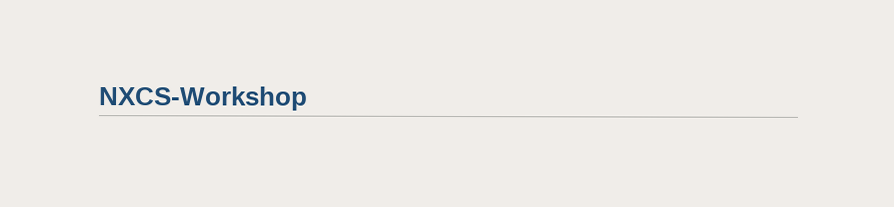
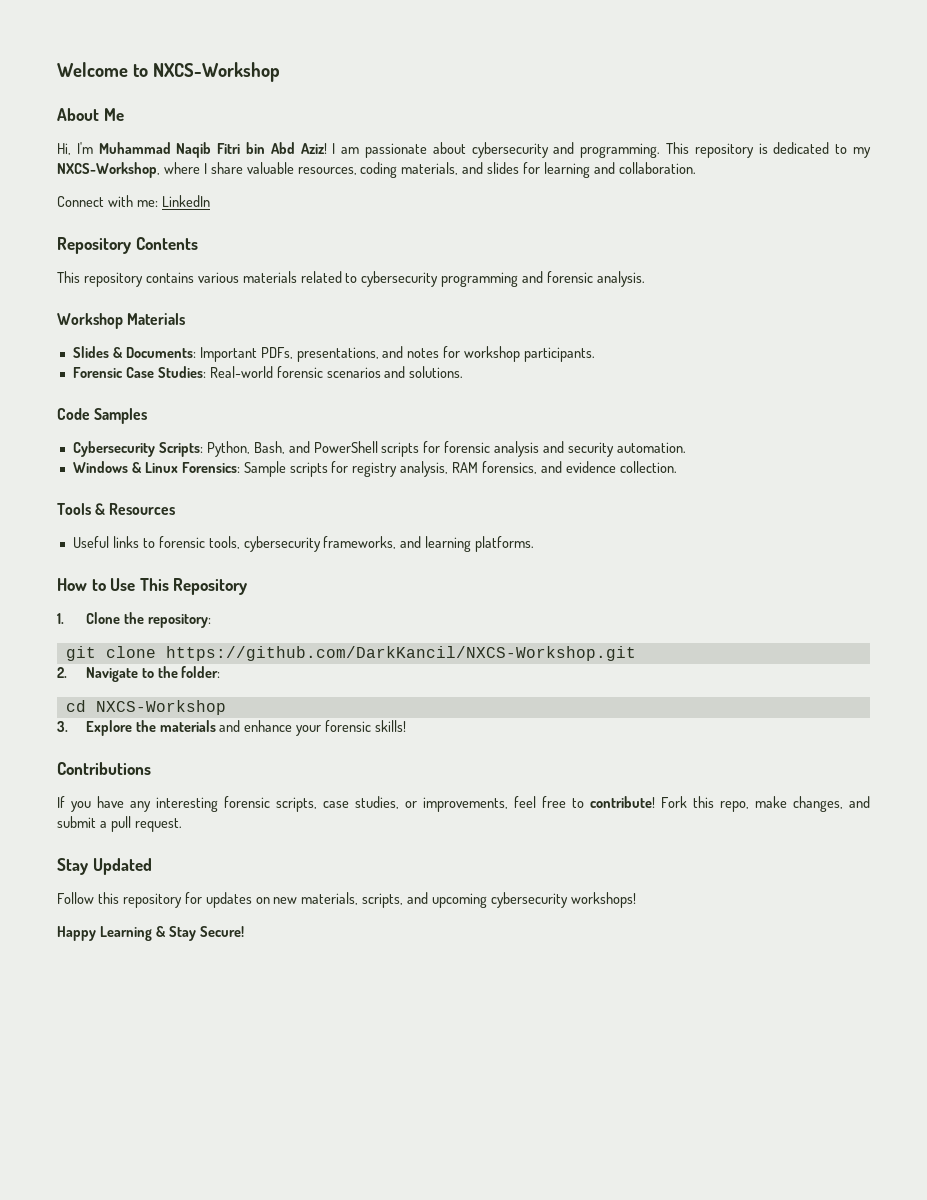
- NXCS-Workshop
+ Welcome to NXCS-Workshop
+ About Me
+ Hi, I'm Muhammad Naqib Fitri bin Abd Aziz! I am passionate about cybersecurity and programming. This repository is dedicated to my NXCS-Workshop, where I share valuable resources, coding materials, and slides for learning and collaboration.
+ Connect with me: LinkedIn
+ Repository Contents
+ This repository contains various materials related to cybersecurity programming and forensic analysis.
+ Workshop Materials
+ Slides & Documents: Important PDFs, presentations, and notes for workshop participants.
+ Forensic Case Studies: Real-world forensic scenarios and solutions.
+ Code Samples
+ Cybersecurity Scripts: Python, Bash, and PowerShell scripts for forensic analysis and security automation.
+ Windows & Linux Forensics: Sample scripts for registry analysis, RAM forensics, and evidence collection.
+ Tools & Resources
+ Useful links to forensic tools, cybersecurity frameworks, and learning platforms.
+ How to Use This Repository
+ 1. Clone the repository:
+ git clone https://github.com/DarkKancil/NXCS-Workshop.git
+ 2. Navigate to the folder:
+ cd NXCS-Workshop
+ 3. Explore the materials and enhance your forensic skills!
+ Contributions
+ If you have any interesting forensic scripts, case studies, or improvements, feel free to contribute! Fork this repo, make changes, and submit a pull request.
+ Stay Updated
+ Follow this repository for updates on new materials, scripts, and upcoming cybersecurity workshops!
+ Happy Learning & Stay Secure!

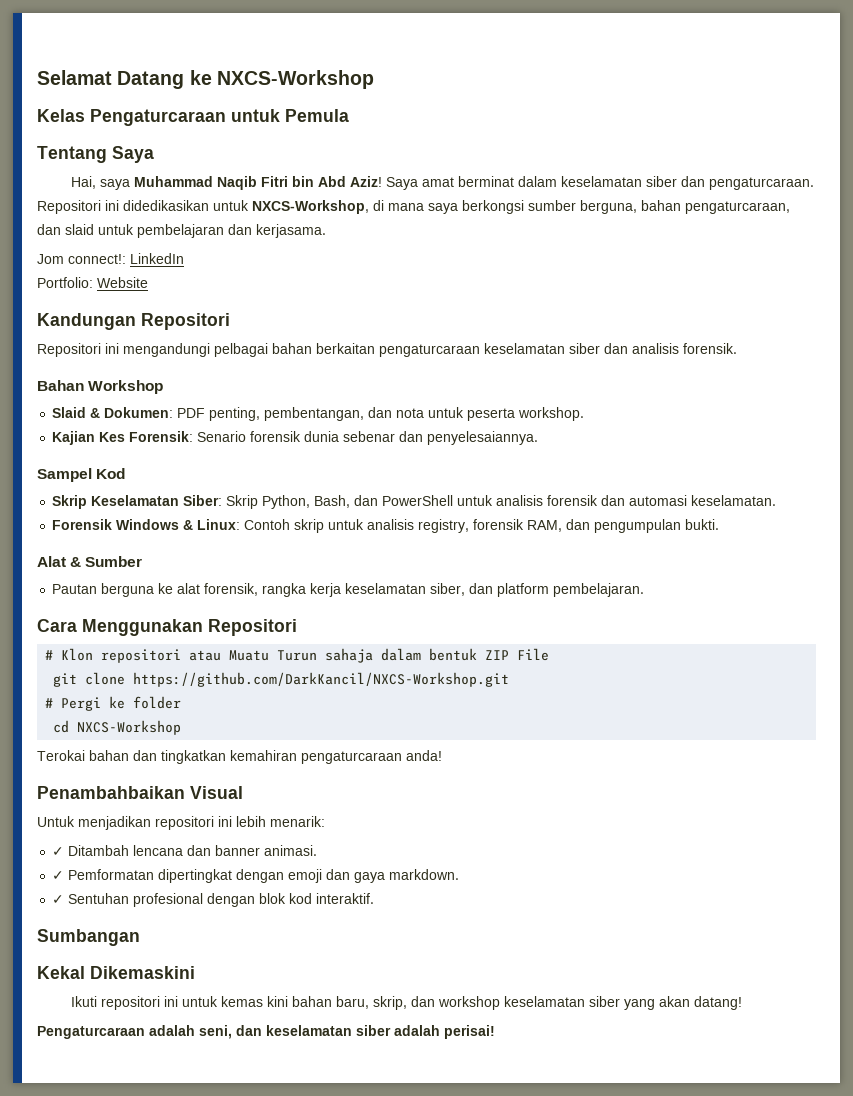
- Welcome to NXCS-Workshop
- About Me
- Hi, I'm Muhammad Naqib Fitri bin Abd Aziz!
+ Selamat Datang ke NXCS-Workshop
+ Kelas Pengaturcaraan untuk Pemula
+ Tentang Saya
+ Hai, saya Muhammad Naqib Fitri bin Abd Aziz!
- I am passionate about cybersecurity and programming. This repository is dedicated to my NXCS-Workshop, where I share valuable resources, coding materials, and slides for learning and collaboration.
- Connect with me: LinkedIn
- Repository Contents
- This repository contains various materials related to cybersecurity programming and forensic analysis.
- Workshop Materials
- Slides & Documents: Important PDFs, presentations, and notes for workshop participants.
- Forensic Case Studies: Real-world forensic scenarios and solutions.
- Code Samples
- Cybersecurity Scripts: Python, Bash, and PowerShell scripts for forensic analysis and security automation.
- Windows & Linux Forensics: Sample scripts for registry analysis, RAM forensics, and evidence collection.
- Tools & Resources
- Useful links to forensic tools, cybersecurity frameworks, and learning platforms.
- How to Use This Repository
- 1. Clone the repository:
+ Saya amat berminat dalam keselamatan siber dan pengaturcaraan. Repositori ini didedikasikan untuk NXCS-Workshop, di mana saya berkongsi sumber berguna, bahan pengaturcaraan, dan slaid untuk pembelajaran dan kerjasama.
+ Jom connect!: LinkedIn
+ Portfolio: Website
+ Kandungan Repositori
+ Repositori ini mengandungi pelbagai bahan berkaitan pengaturcaraan keselamatan siber dan analisis forensik.
+ Bahan Workshop
+ Slaid & Dokumen: PDF penting, pembentangan, dan nota untuk peserta workshop.
+ Kajian Kes Forensik: Senario forensik dunia sebenar dan penyelesaiannya.
+ Sampel Kod
+ Skrip Keselamatan Siber: Skrip Python, Bash, dan PowerShell untuk analisis forensik dan automasi keselamatan.
+ Forensik Windows & Linux: Contoh skrip untuk analisis registry, forensik RAM, dan pengumpulan bukti.
+ Alat & Sumber
+ Pautan berguna ke alat forensik, rangka kerja keselamatan siber, dan platform pembelajaran.
+ Cara Menggunakan Repositori
+ # Klon repositori atau Muatu Turun sahaja dalam bentuk ZIP File
  git clone https://github.com/DarkKancil/NXCS-Workshop.git
- 2. Navigate to the folder:
+ # Pergi ke folder
  cd NXCS-Workshop
- 3. Explore the materials and enhance your forensic skills!
- Contributions
- If you have any interesting forensic scripts, case studies, or improvements, feel free to contribute! Fork this repo, make changes, and submit a pull request.
- Stay Updated
- Follow this repository for updates on new materials, scripts, and upcoming cybersecurity workshops!
- Happy Learning & Stay Secure!
+ Terokai bahan dan tingkatkan kemahiran pengaturcaraan anda!
+ Penambahbaikan Visual
+ Untuk menjadikan repositori ini lebih menarik:
+ ✓ Ditambah lencana dan banner animasi.
+ ✓ Pemformatan dipertingkat dengan emoji dan gaya markdown.
+ ✓ Sentuhan profesional dengan blok kod interaktif.
+ Sumbangan
+ Kekal Dikemaskini
+ Ikuti repositori ini untuk kemas kini bahan baru, skrip, dan workshop keselamatan siber yang akan datang!
+ Pengaturcaraan adalah seni, dan keselamatan siber adalah perisai!

